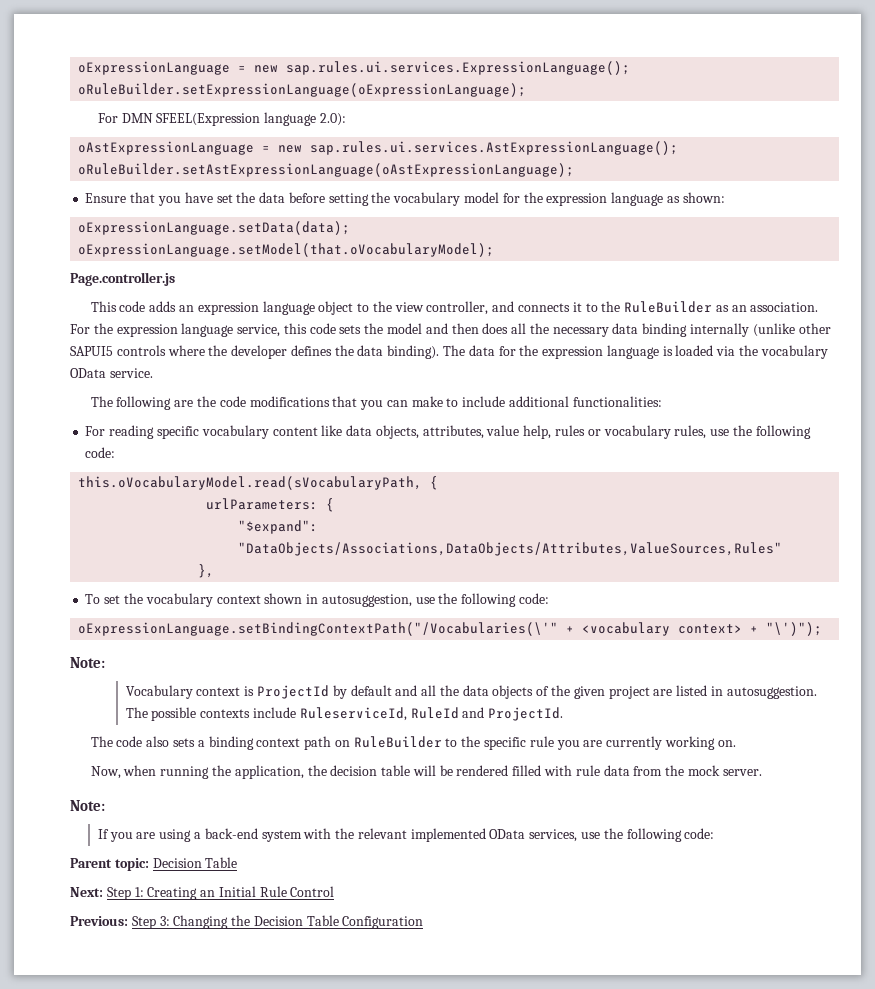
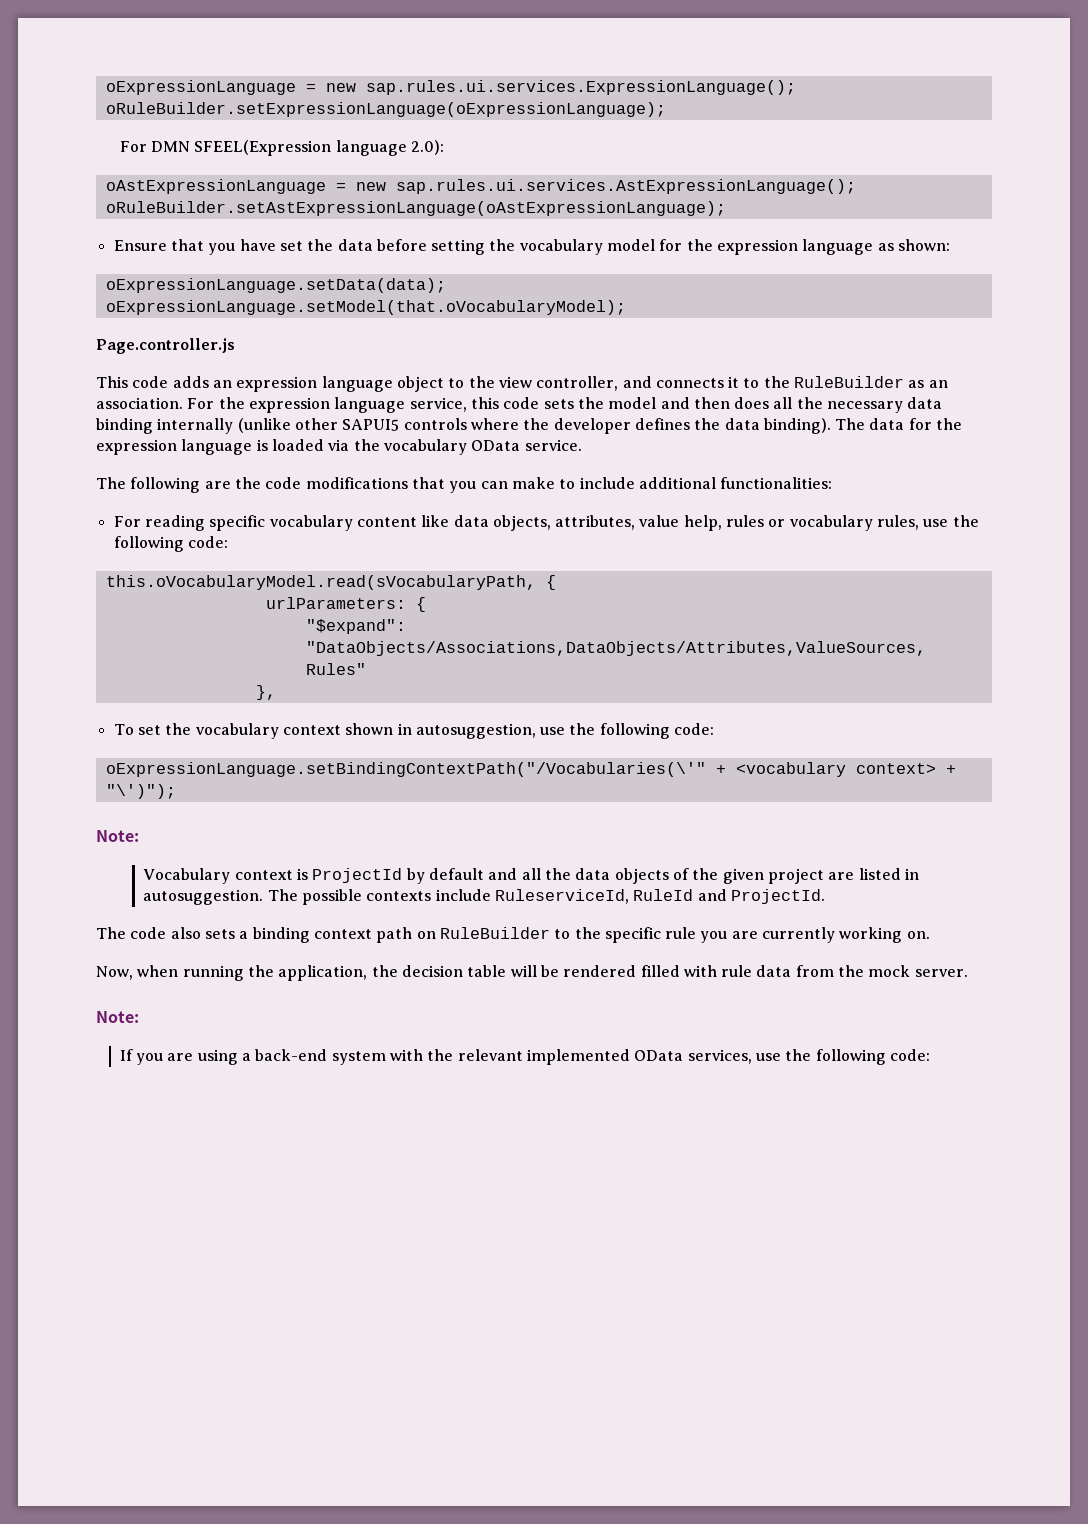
- Parent topic: Decision Table
- Next: Step 1: Creating an Initial Rule Control
- Previous: Step 3: Changing the Decision Table Configuration

